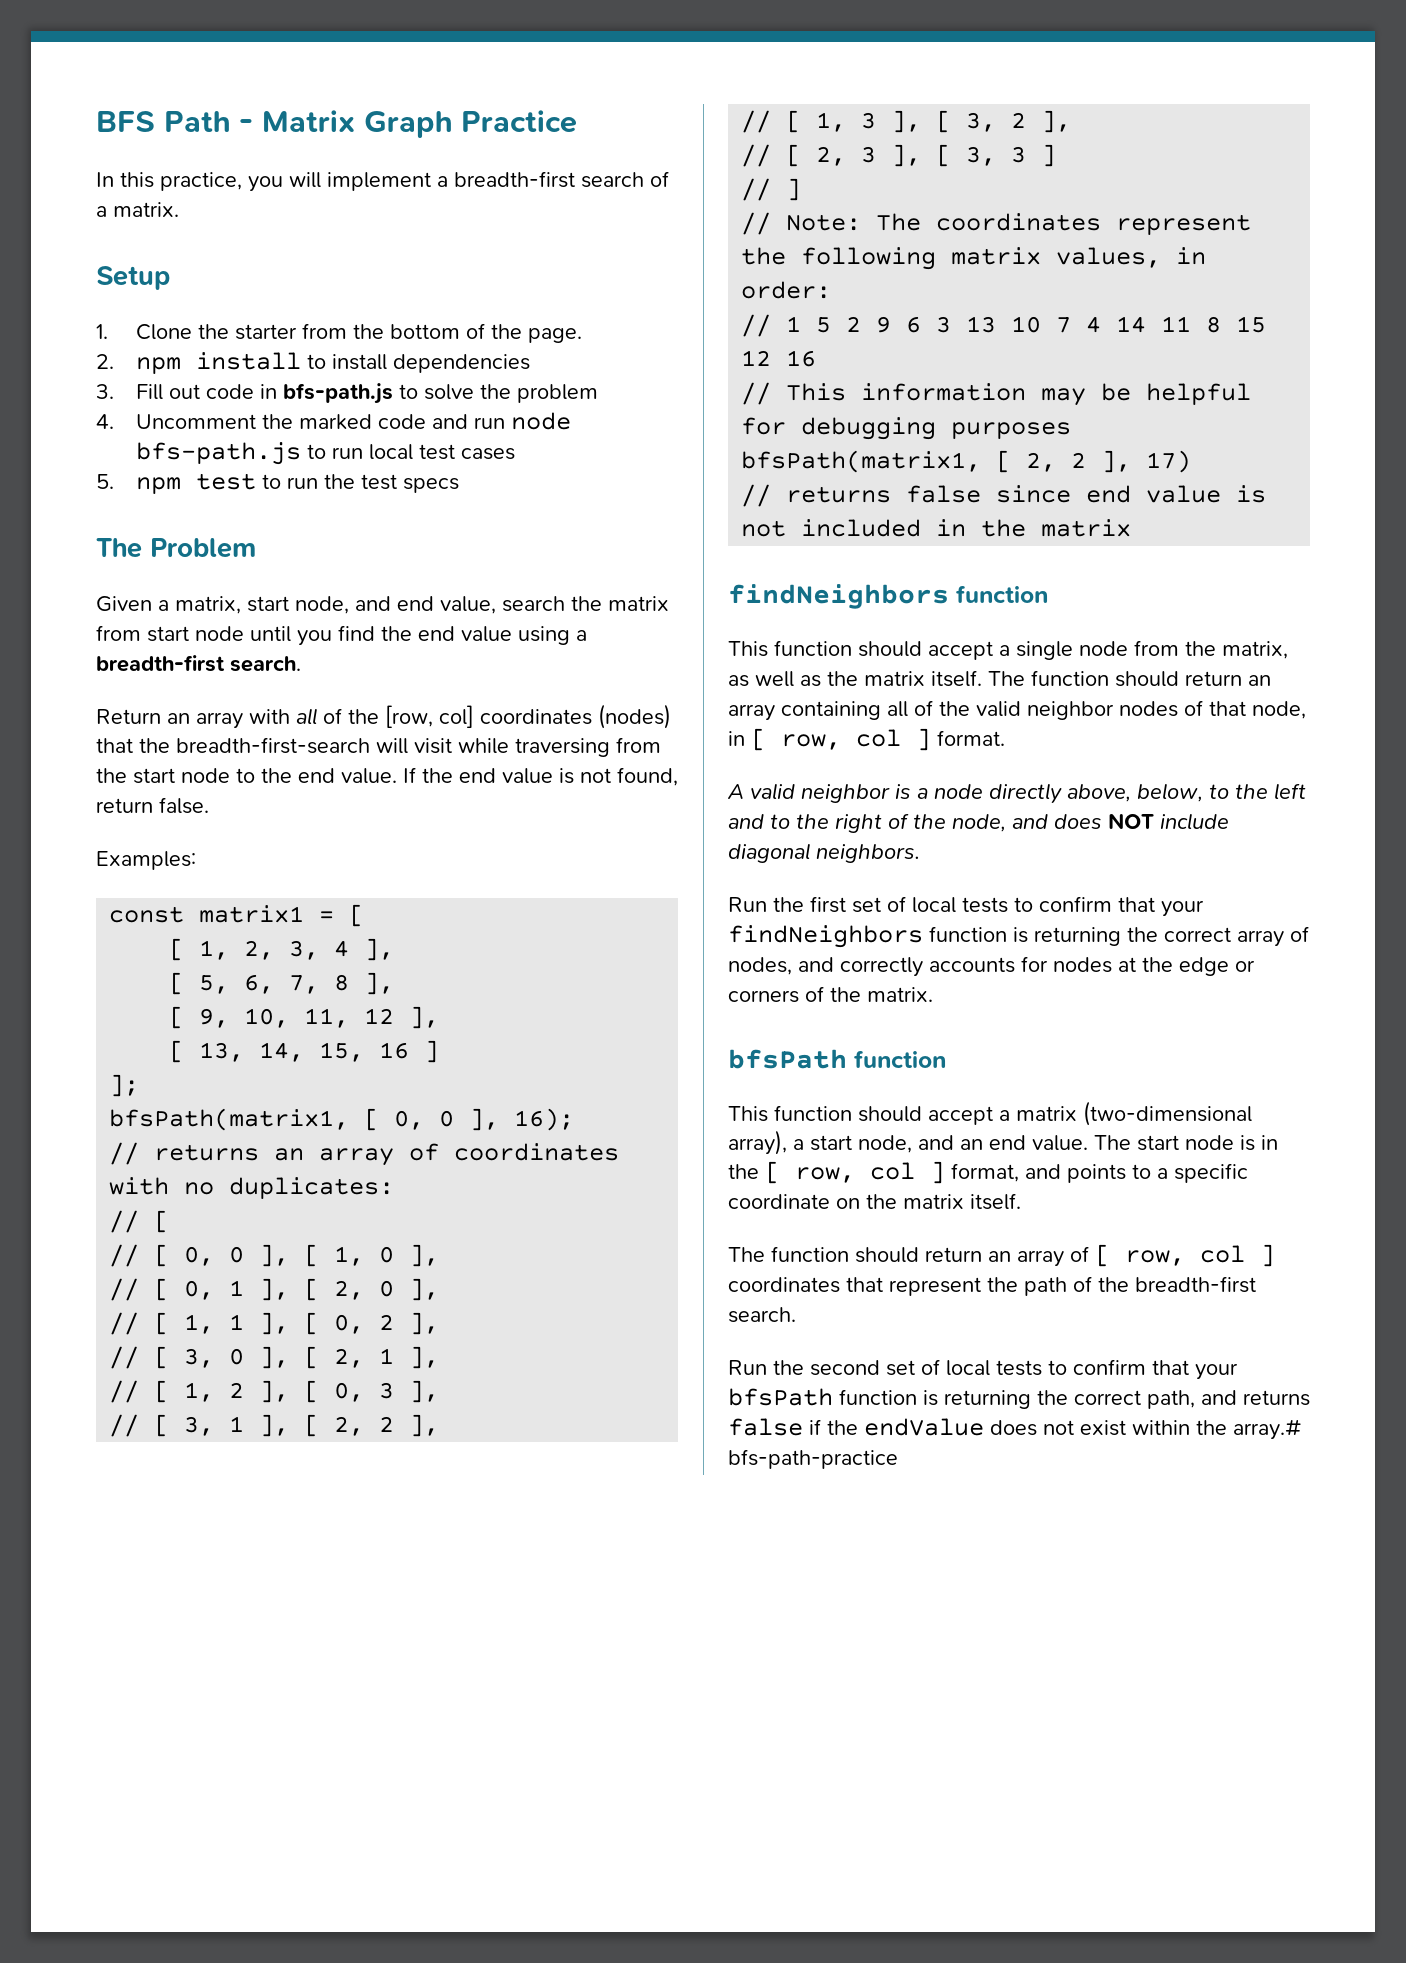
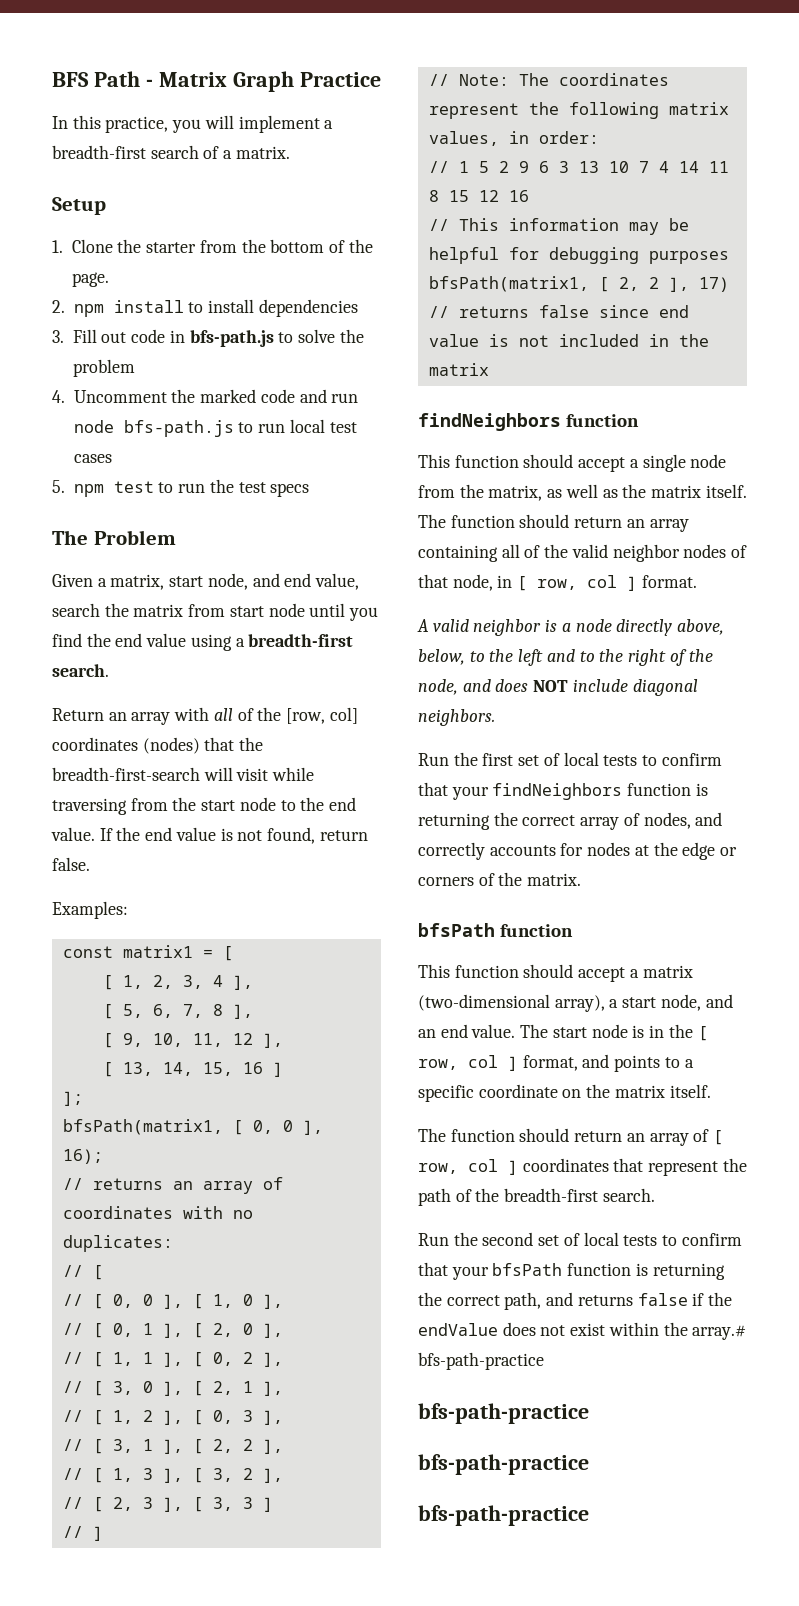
  Run the second set of local tests to confirm that your bfsPath function is returning the correct path, and returns false if the endValue does not exist within the array.# bfs-path-practice
+ bfs-path-practice
+ bfs-path-practice
+ bfs-path-practice

